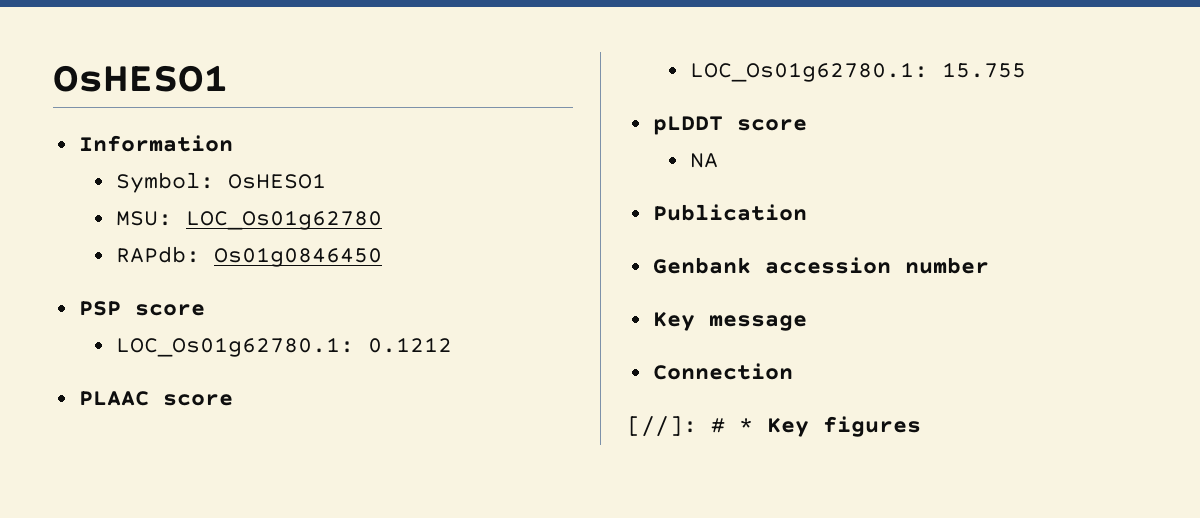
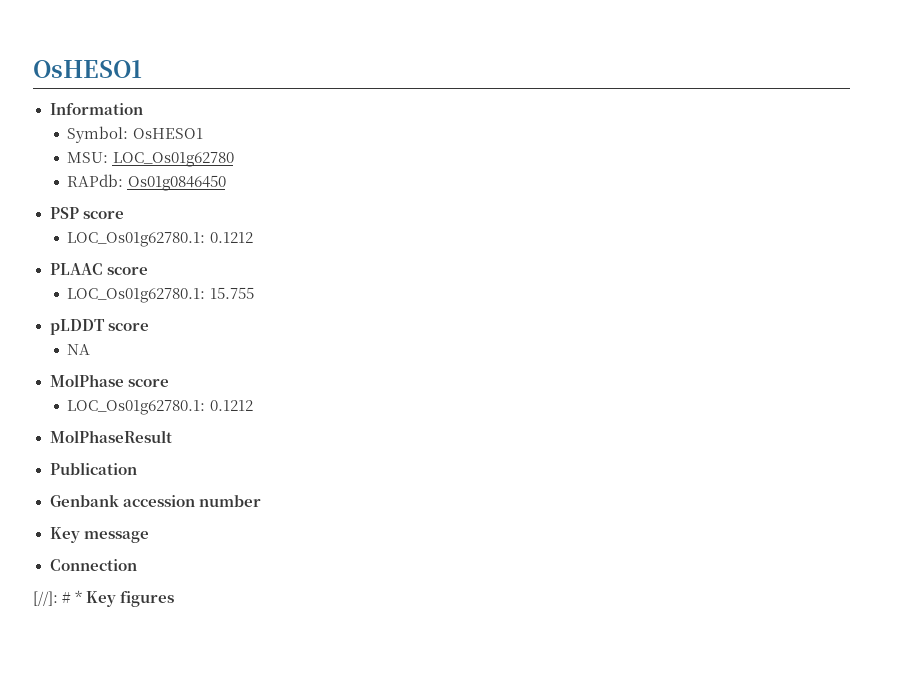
+ MolPhase score
+ LOC_Os01g62780.1: 0.1212
+ MolPhaseResult

